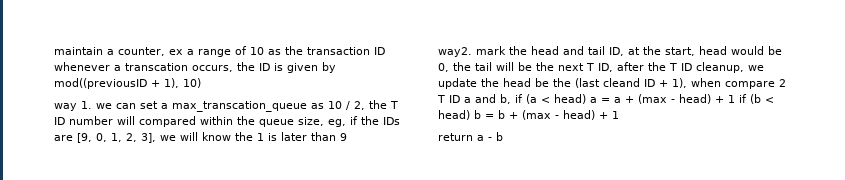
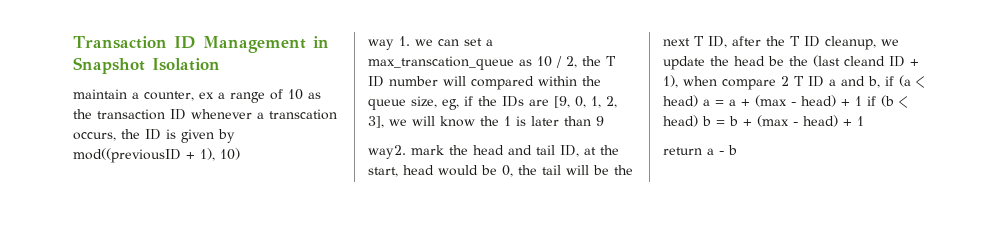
+ Transaction ID Management in Snapshot Isolation

